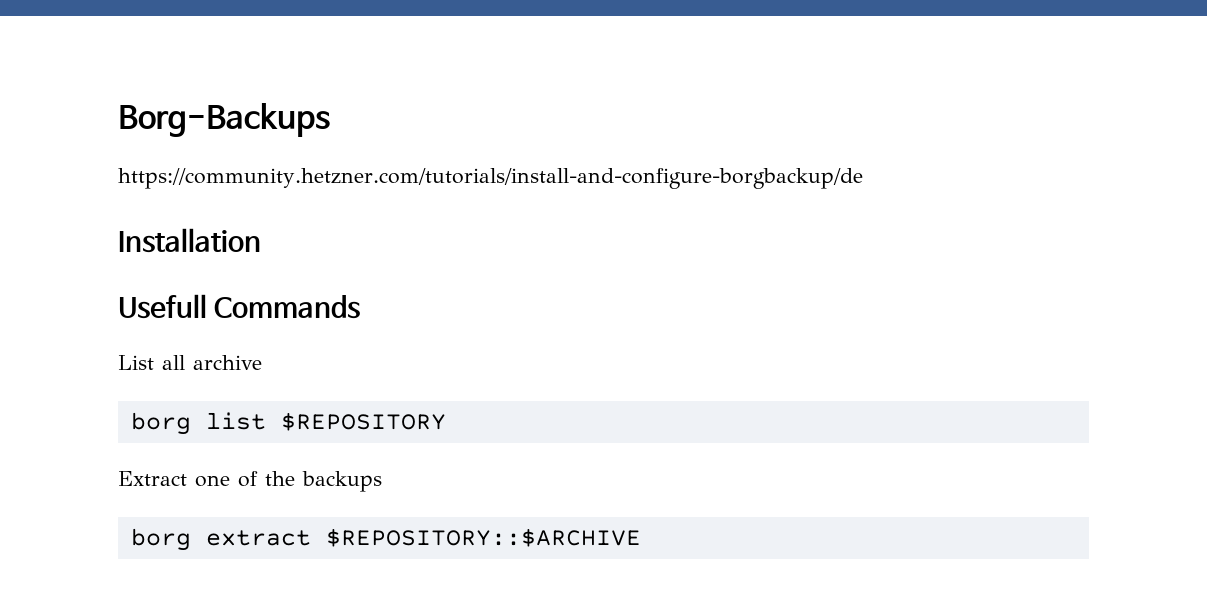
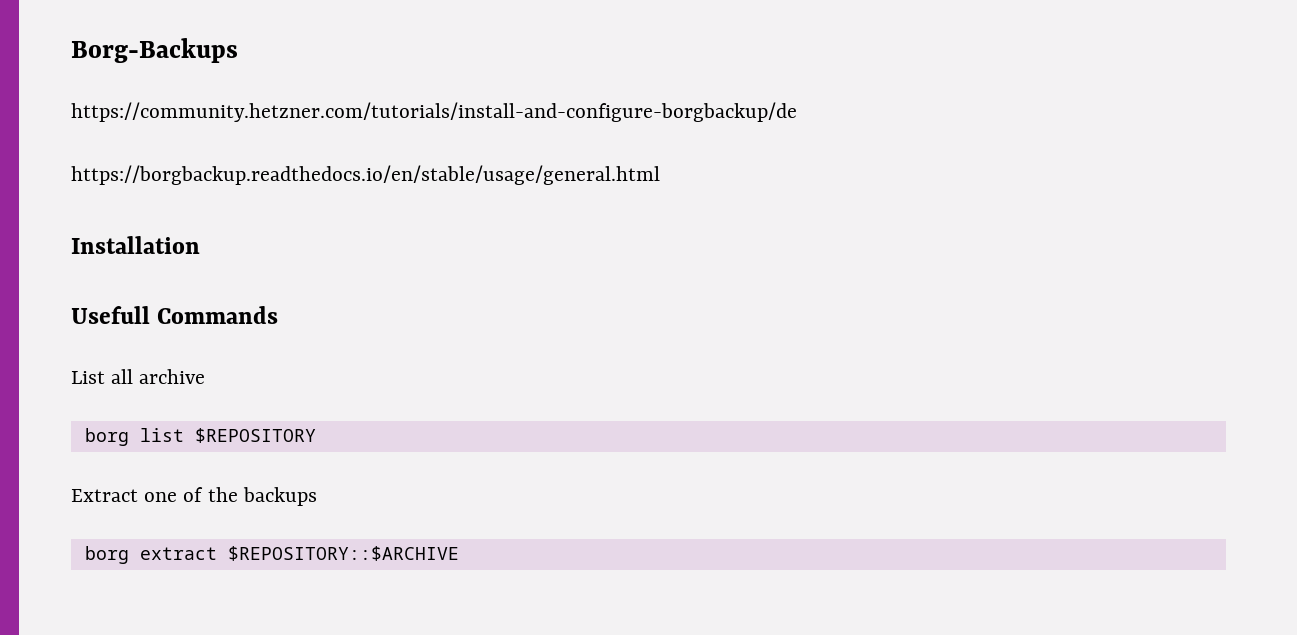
+ https://borgbackup.readthedocs.io/en/stable/usage/general.html

